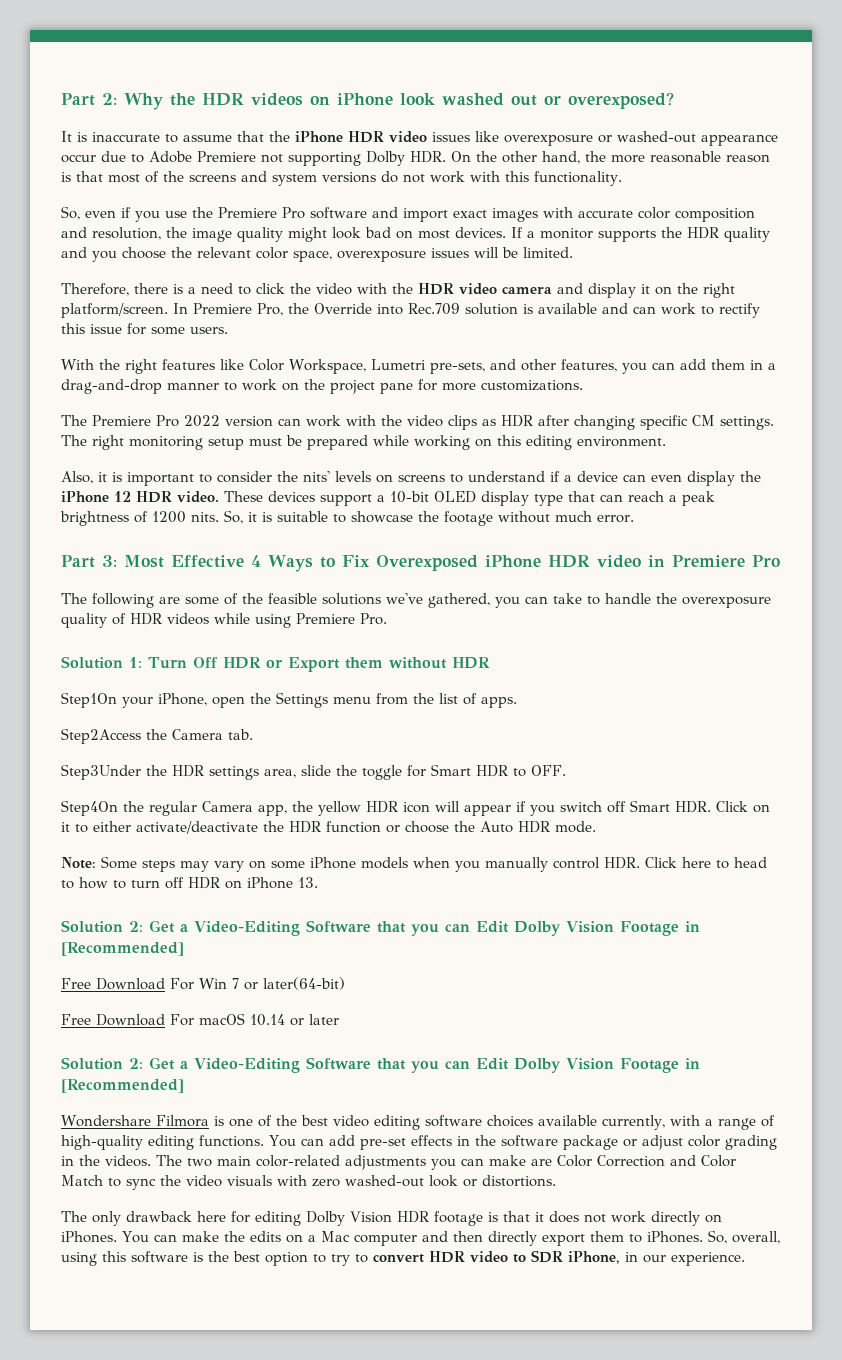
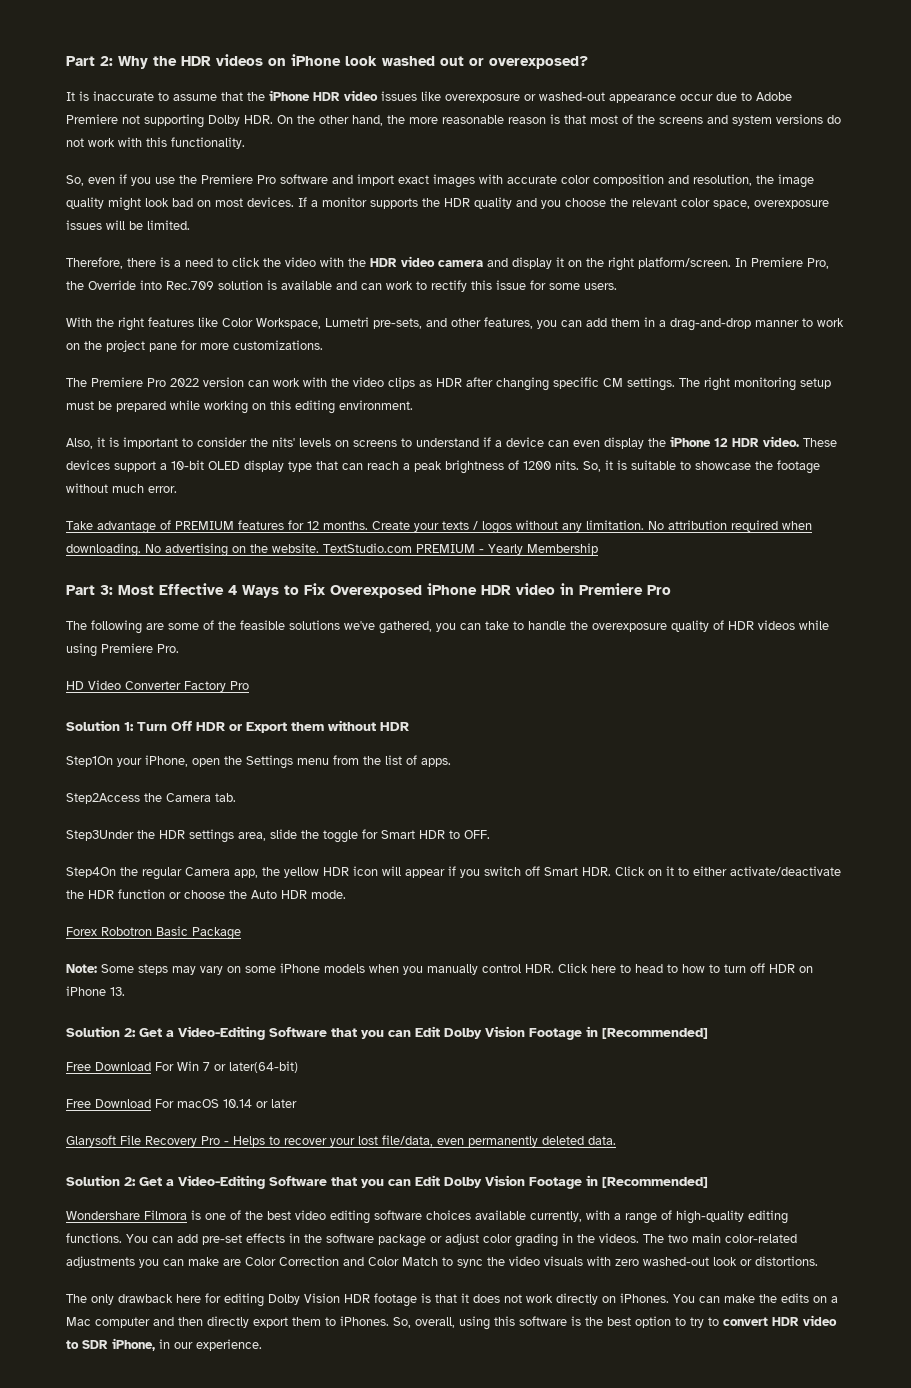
+ Take advantage of PREMIUM features for 12 months. Create your texts / logos without any limitation. No attribution required when downloading. No advertising on the website. TextStudio.com PREMIUM - Yearly Membership
+ HD Video Converter Factory Pro
+ Forex Robotron Basic Package
+ Glarysoft File Recovery Pro - Helps to recover your lost file/data, even permanently deleted data.

